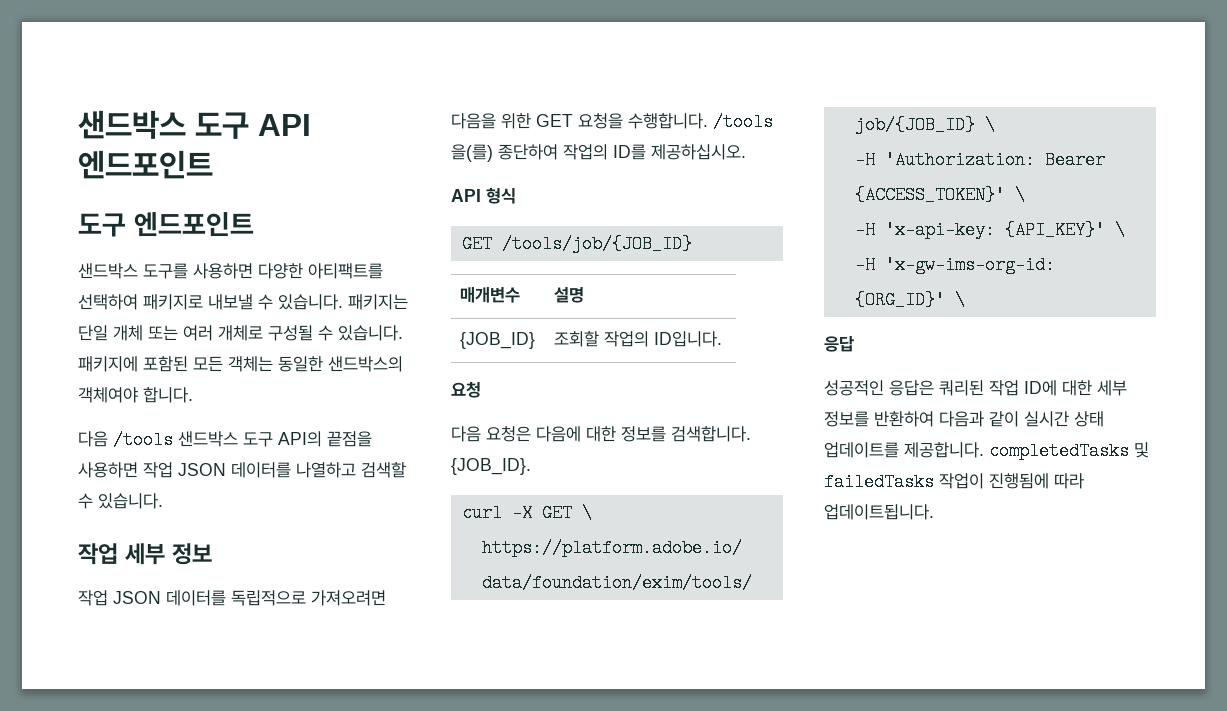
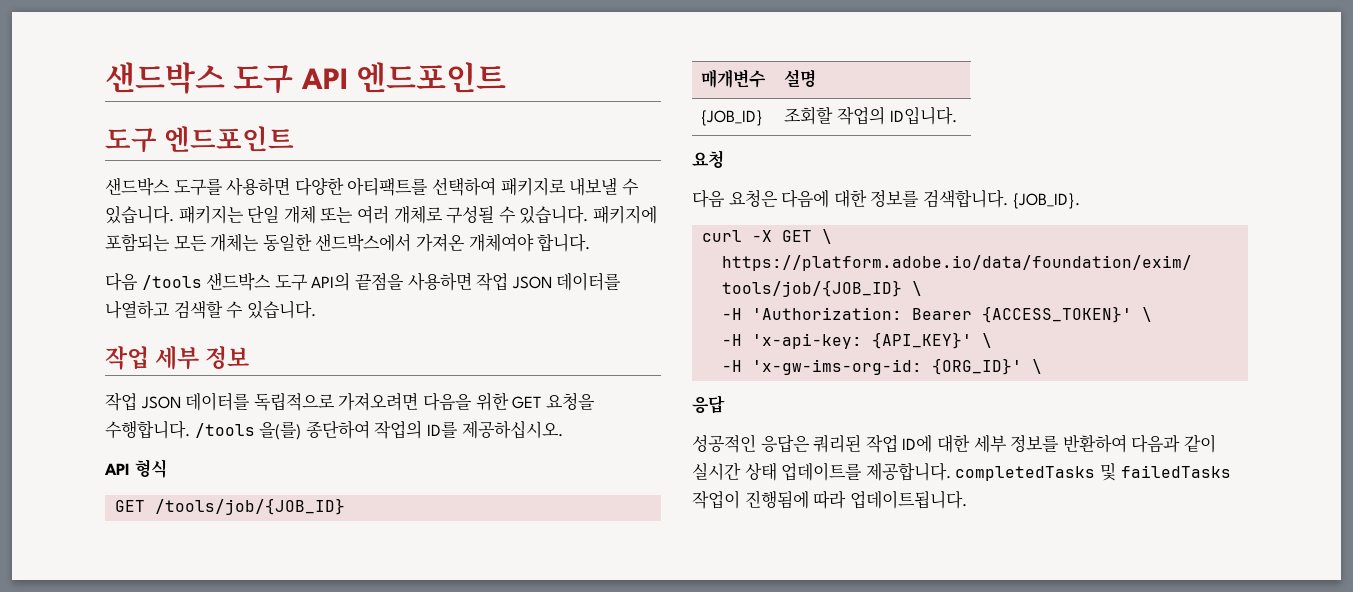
- 패키지에 포함된 모든 객체는 동일한 샌드박스의 객체여야 합니다.
+ 패키지에 포함되는 모든 개체는 동일한 샌드박스에서 가져온 개체여야 합니다.

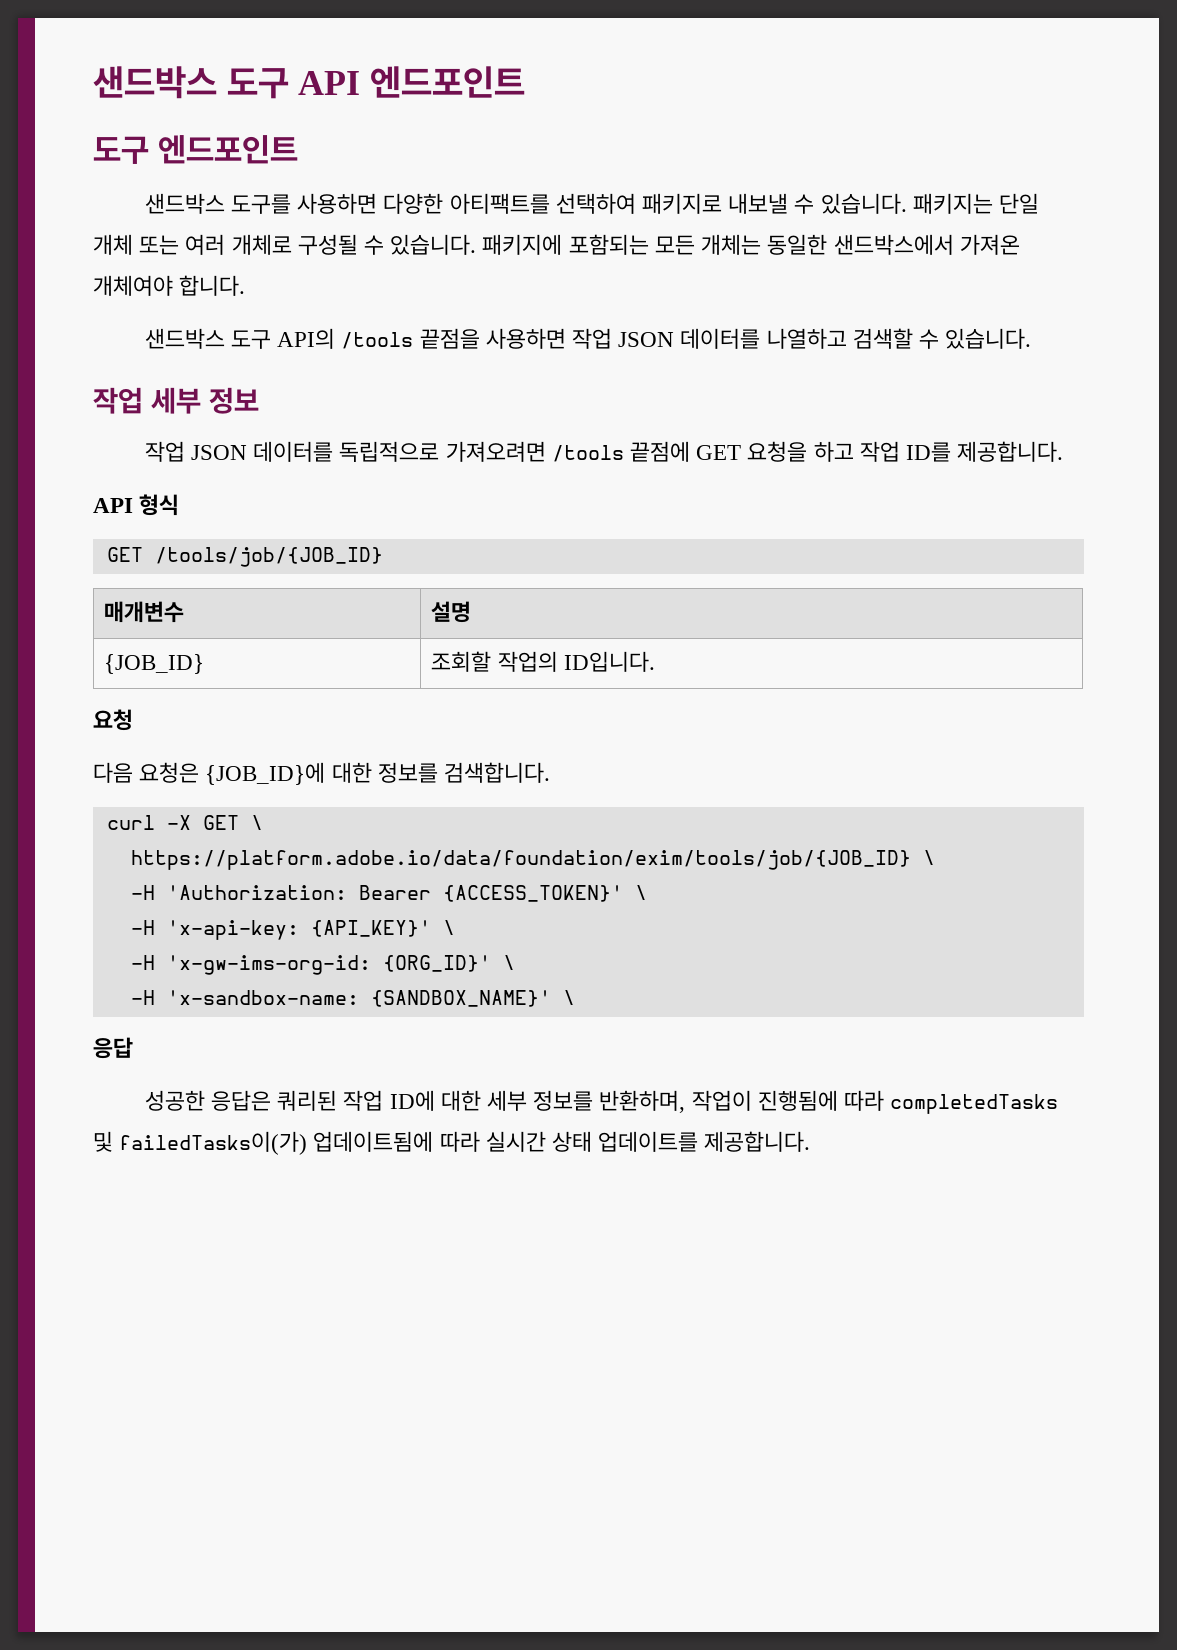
- 다음 /tools 샌드박스 도구 API의 끝점을 사용하면 작업 JSON 데이터를 나열하고 검색할 수 있습니다.
+ 샌드박스 도구 API의 /tools 끝점을 사용하면 작업 JSON 데이터를 나열하고 검색할 수 있습니다.
- 작업 JSON 데이터를 독립적으로 가져오려면 다음을 위한 GET 요청을 수행합니다. /tools 을(를) 종단하여 작업의 ID를 제공하십시오.
+ 작업 JSON 데이터를 독립적으로 가져오려면 /tools 끝점에 GET 요청을 하고 작업 ID를 제공합니다.
- 다음 요청은 다음에 대한 정보를 검색합니다. {JOB_ID}.
+ 다음 요청은 {JOB_ID}에 대한 정보를 검색합니다.
+ -H 'x-sandbox-name: {SANDBOX_NAME}' \
- 성공적인 응답은 쿼리된 작업 ID에 대한 세부 정보를 반환하여 다음과 같이 실시간 상태 업데이트를 제공합니다. completedTasks 및 failedTasks 작업이 진행됨에 따라 업데이트됩니다.
+ 성공한 응답은 쿼리된 작업 ID에 대한 세부 정보를 반환하며, 작업이 진행됨에 따라 completedTasks 및 failedTasks이(가) 업데이트됨에 따라 실시간 상태 업데이트를 제공합니다.

